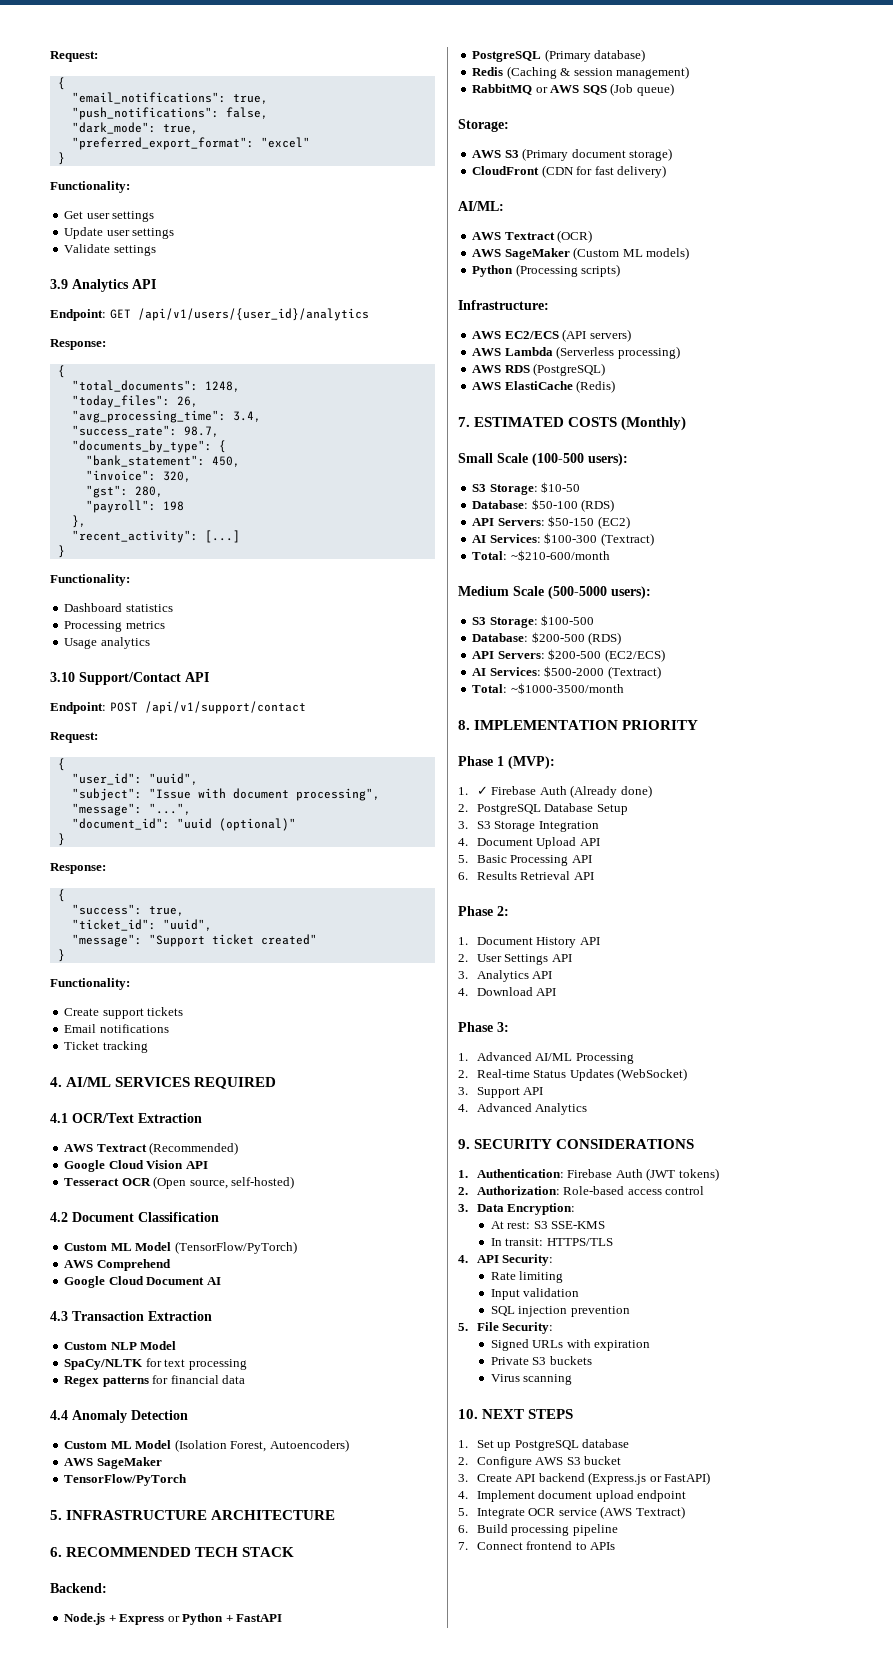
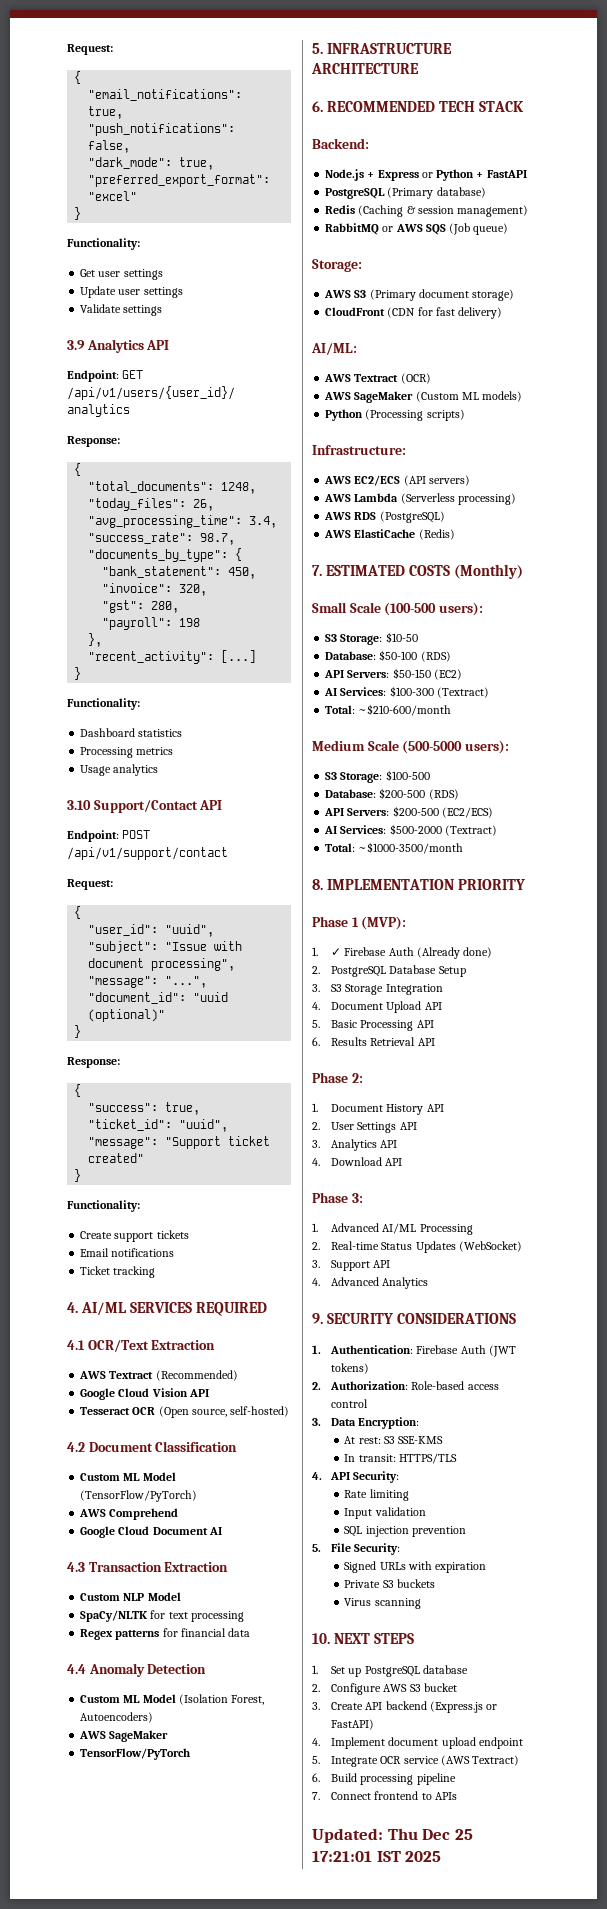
+ Updated: Thu Dec 25 17:21:01 IST 2025

